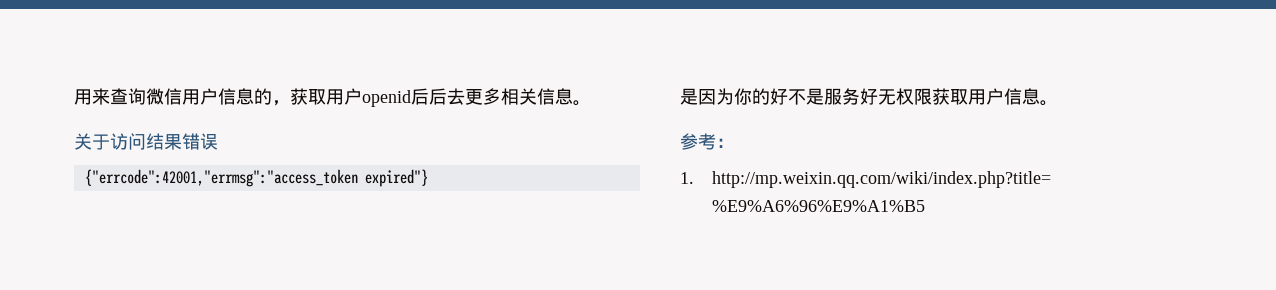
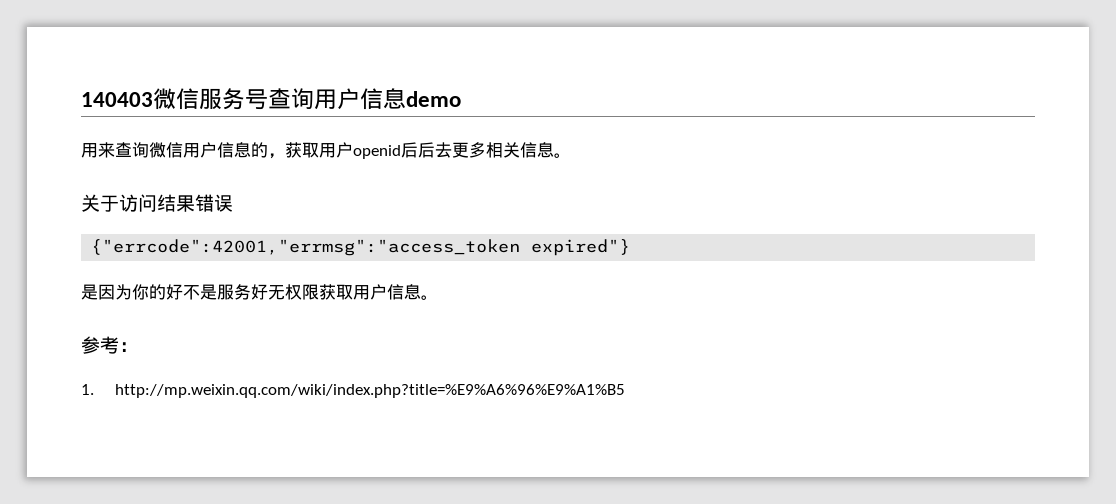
+ 140403微信服务号查询用户信息demo

